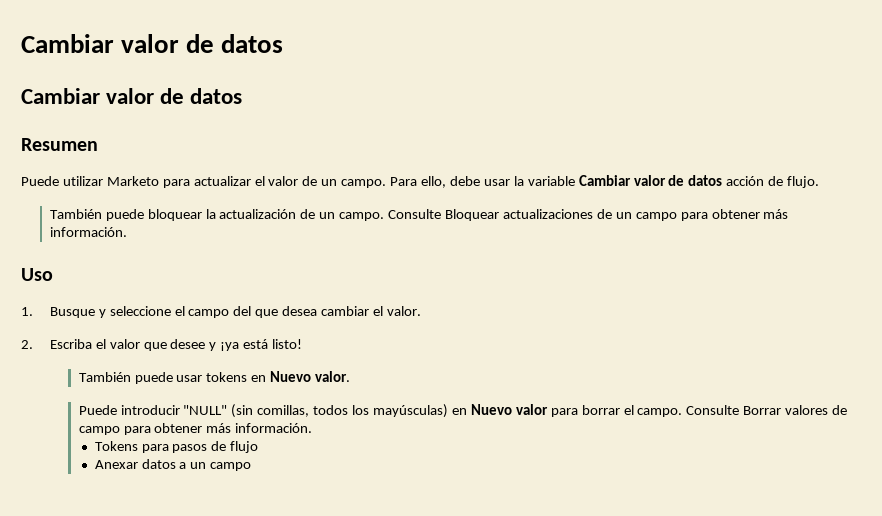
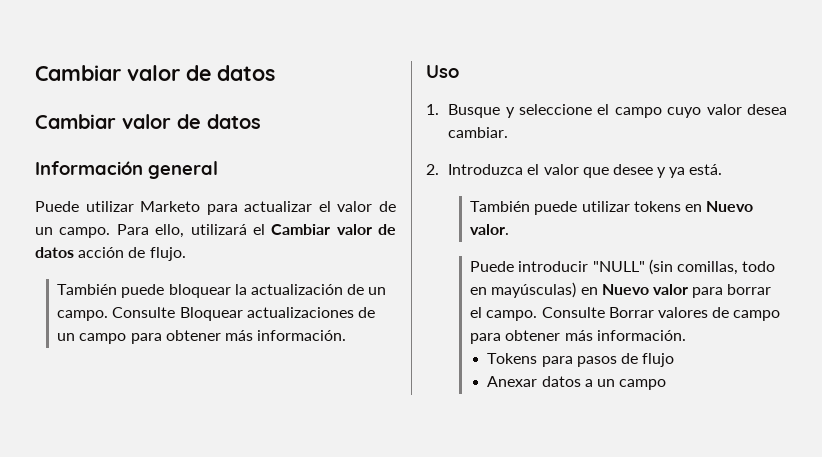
- Resumen
+ Información general
- Para ello, debe usar la variable Cambiar valor de datos acción de flujo.
+ Para ello, utilizará el Cambiar valor de datos acción de flujo.
- 1. Busque y seleccione el campo del que desea cambiar el valor.
+ 1. Busque y seleccione el campo cuyo valor desea cambiar.
- 2. Escriba el valor que desee y ¡ya está listo!
- También puede usar tokens en Nuevo valor.
+ 2. Introduzca el valor que desee y ya está.
+ También puede utilizar tokens en Nuevo valor.
- Puede introducir "NULL" (sin comillas, todos los mayúsculas) en Nuevo valor para borrar el campo.
+ Puede introducir "NULL" (sin comillas, todo en mayúsculas) en Nuevo valor para borrar el campo.

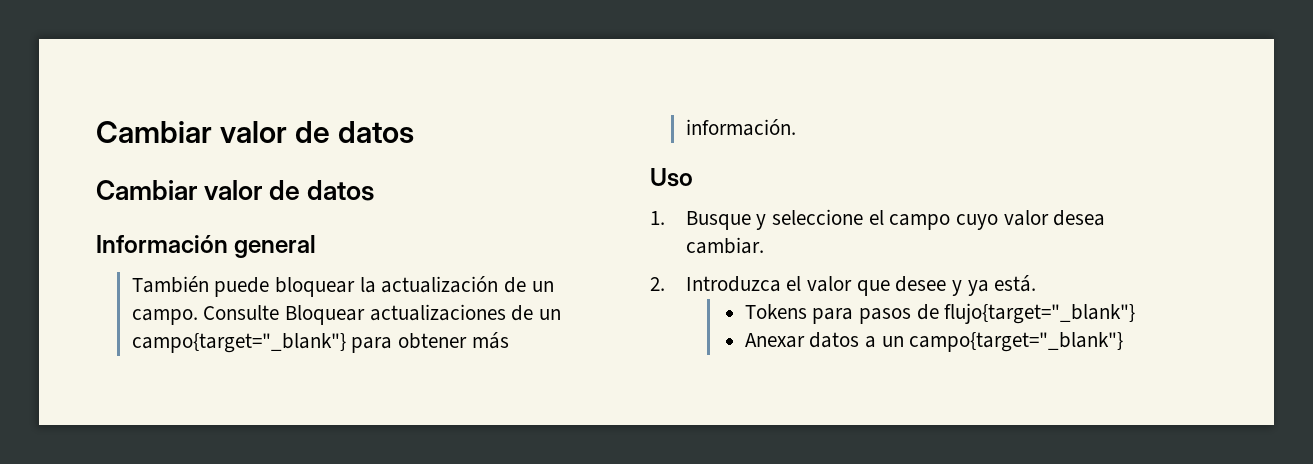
- Puede utilizar Marketo para actualizar el valor de un campo. Para ello, utilizará el Cambiar valor de datos acción de flujo.
- Consulte Bloquear actualizaciones de un campo para obtener más información.
+ Consulte Bloquear actualizaciones de un campo{target="_blank"} para obtener más información.
- También puede utilizar tokens en Nuevo valor.
- Puede introducir "NULL" (sin comillas, todo en mayúsculas) en Nuevo valor para borrar el campo. Consulte Borrar valores de campo para obtener más información.
- Tokens para pasos de flujo
+ Tokens para pasos de flujo{target="_blank"}
- Anexar datos a un campo
+ Anexar datos a un campo{target="_blank"}

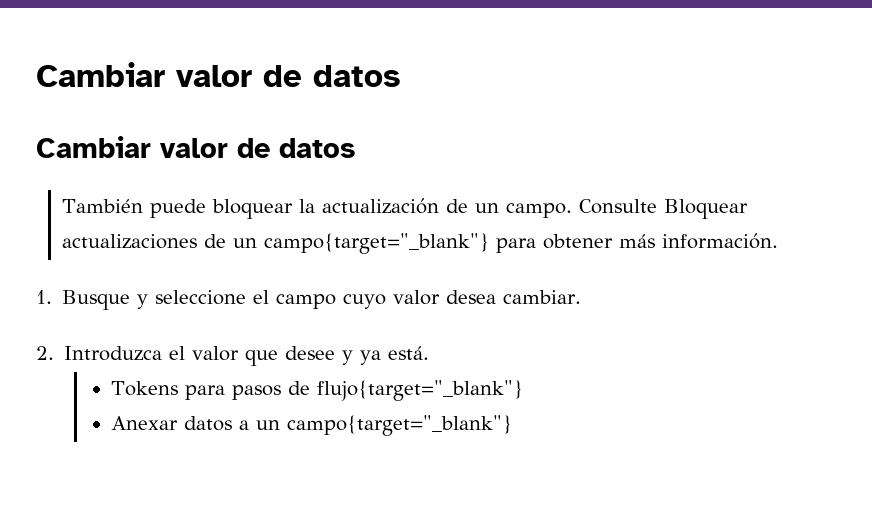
- Información general
- Uso

